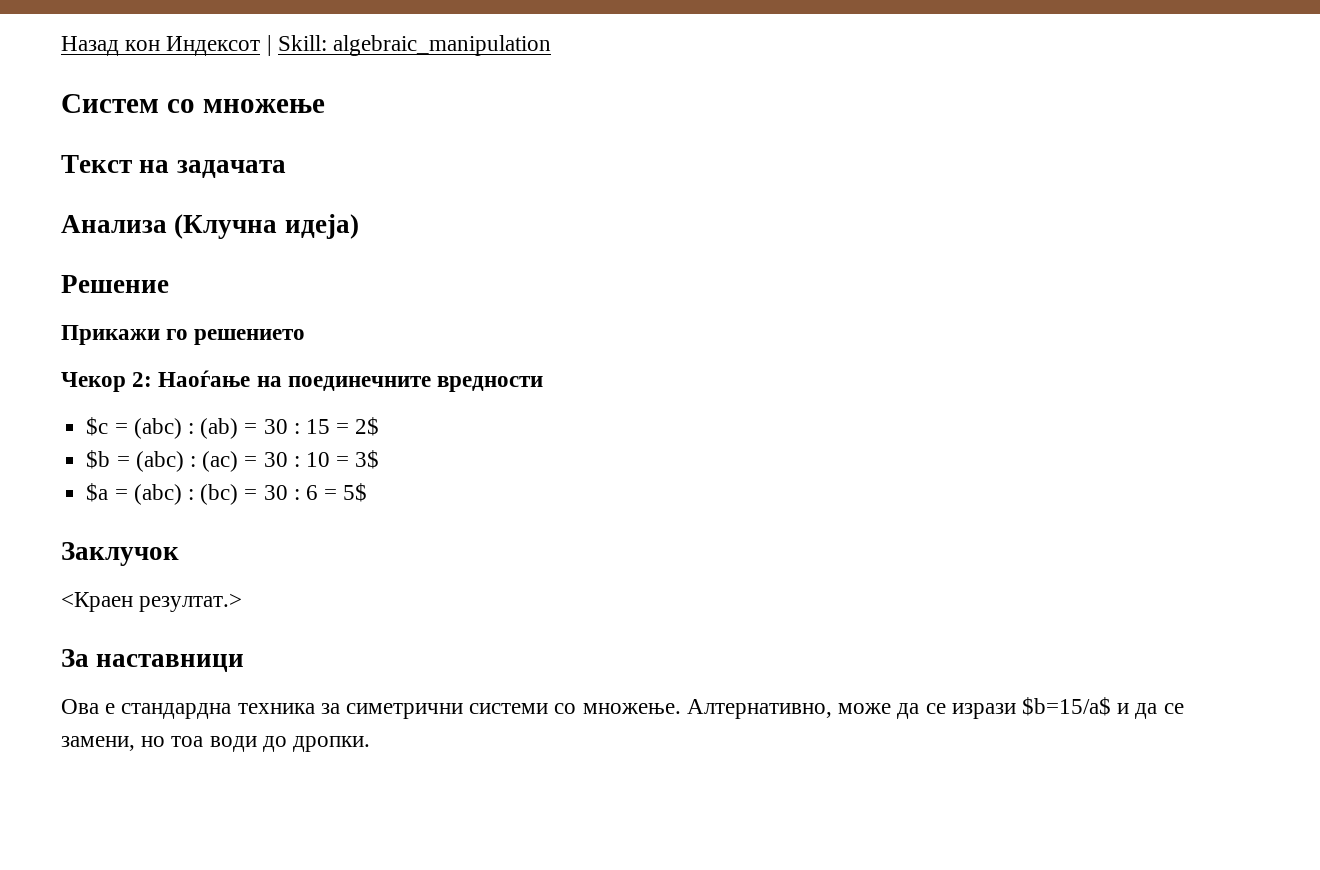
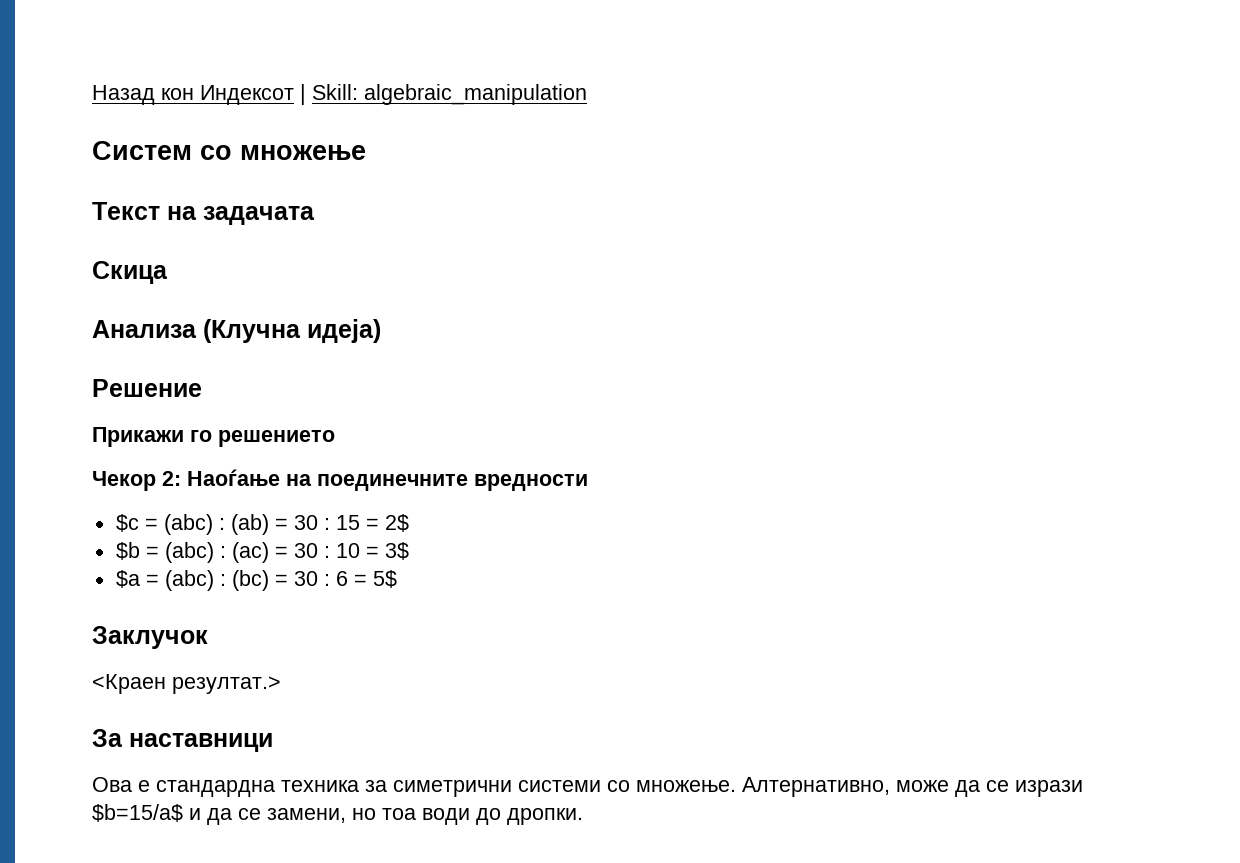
+ Скица

